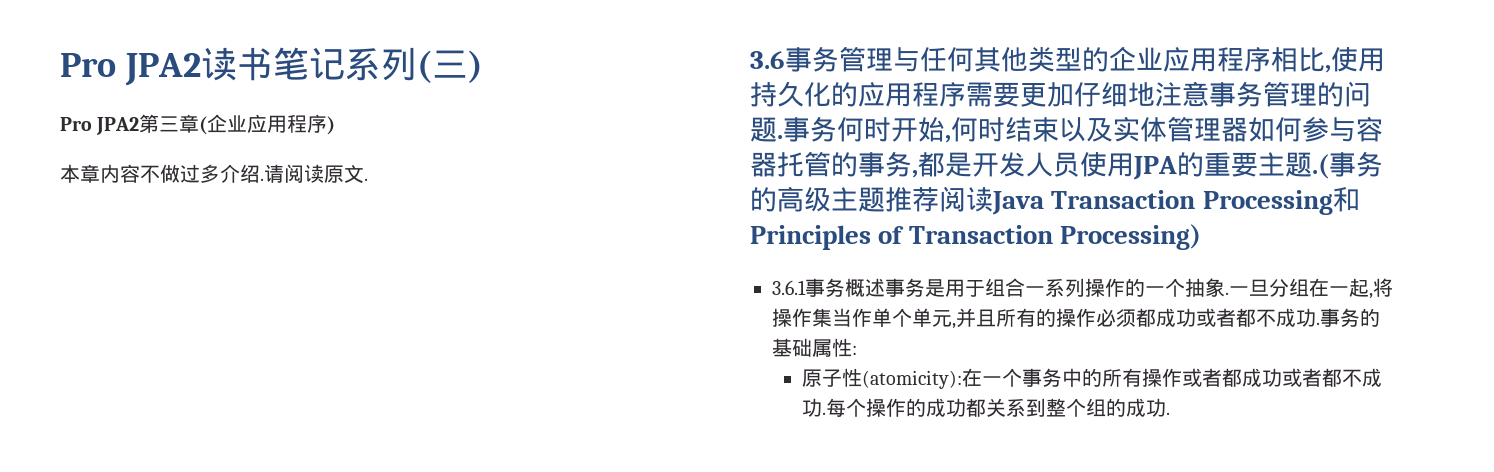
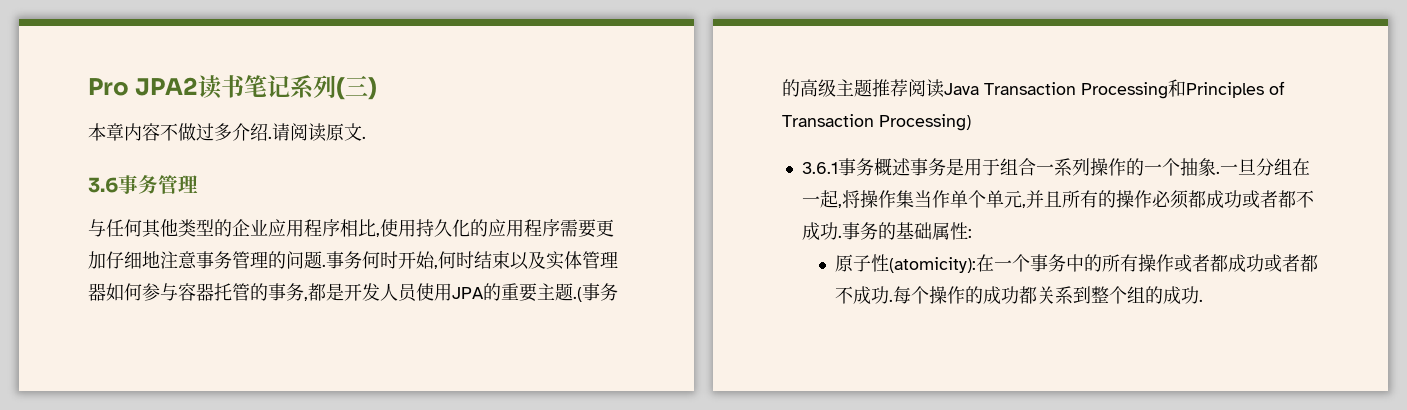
- Pro JPA2第三章(企业应用程序)
- 3.6事务管理与任何其他类型的企业应用程序相比,使用持久化的应用程序需要更加仔细地注意事务管理的问题.
+ 3.6事务管理
+ 与任何其他类型的企业应用程序相比,使用持久化的应用程序需要更加仔细地注意事务管理的问题.

